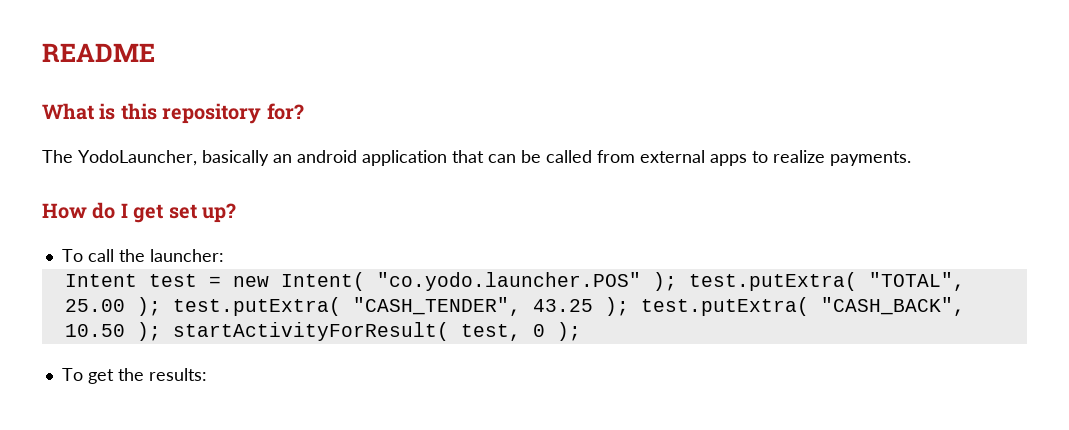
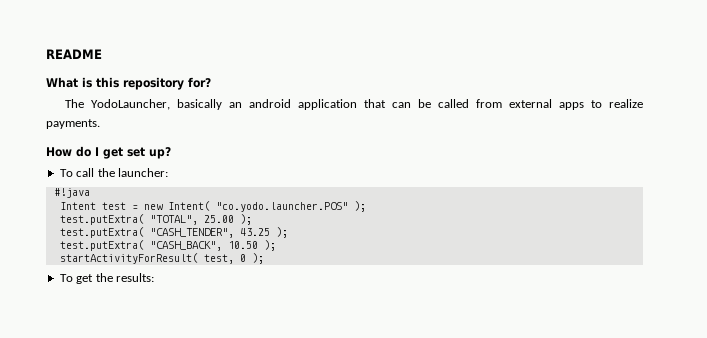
+ #!java
- Intent test = new Intent( "co.yodo.launcher.POS" ); test.putExtra( "TOTAL", 25.00 ); test.putExtra( "CASH_TENDER", 43.25 ); test.putExtra( "CASH_BACK", 10.50 ); startActivityForResult( test, 0 );
+ Intent test = new Intent( "co.yodo.launcher.POS" );
+ test.putExtra( "TOTAL", 25.00 );
+ test.putExtra( "CASH_TENDER", 43.25 );
+ test.putExtra( "CASH_BACK", 10.50 );
+ startActivityForResult( test, 0 );

